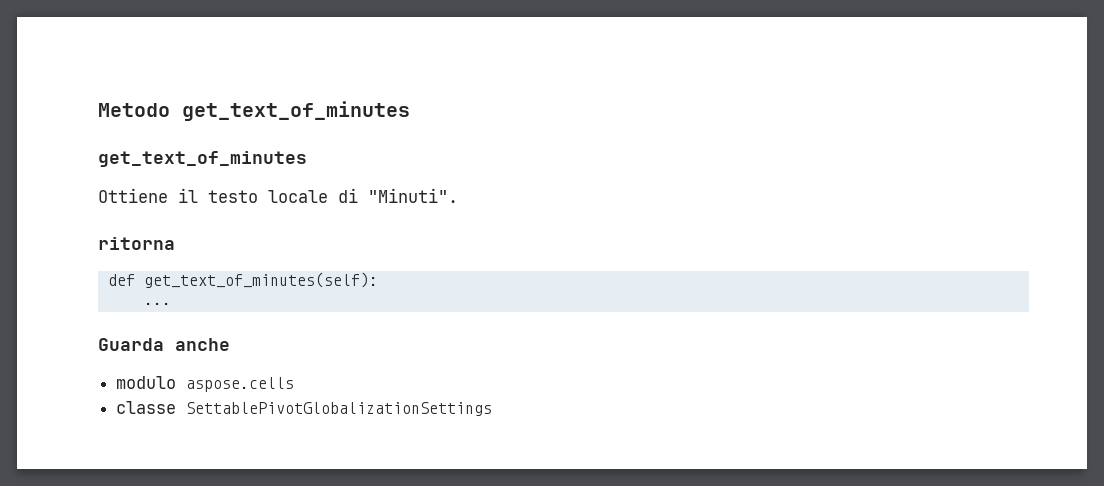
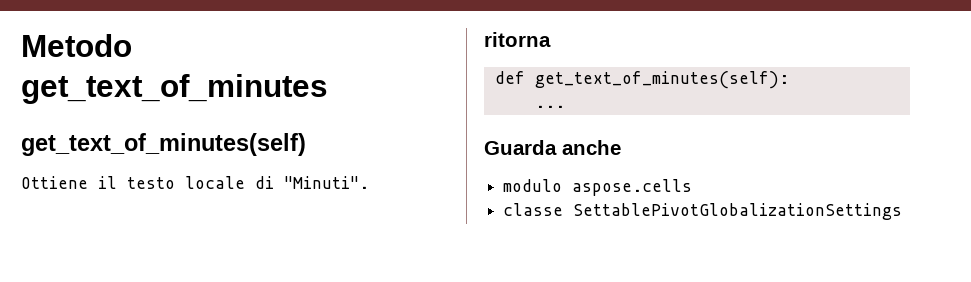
  Metodo get_text_of_minutes
- get_text_of_minutes
+ get_text_of_minutes(self)

